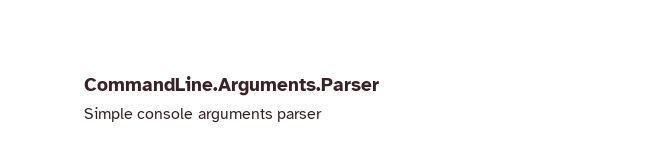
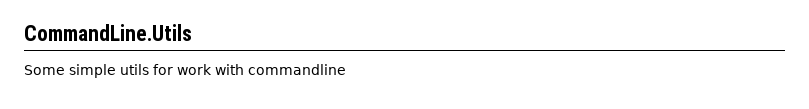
- CommandLine.Arguments.Parser
- Simple console arguments parser
+ CommandLine.Utils
+ Some simple utils for work with commandline

